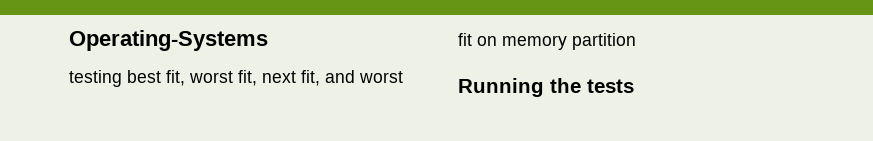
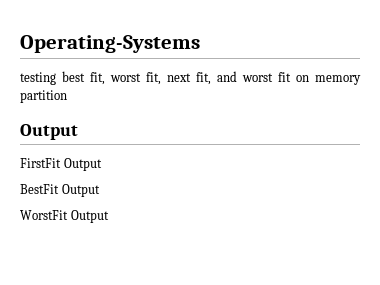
  testing best fit, worst fit, next fit, and worst fit on memory partition
- Running the tests
+ Output
+ FirstFit Output
+ BestFit Output
+ WorstFit Output

